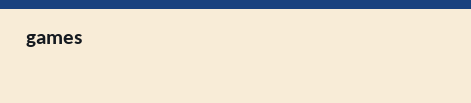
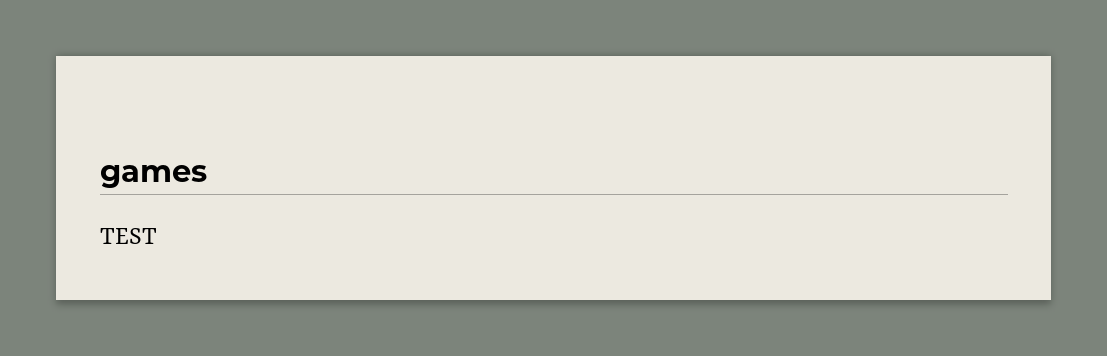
+ TEST

